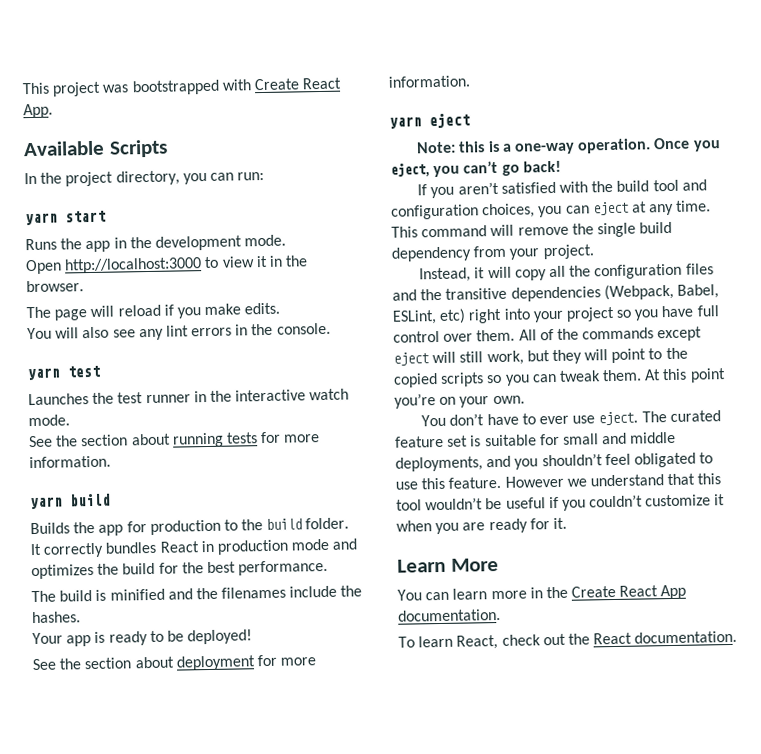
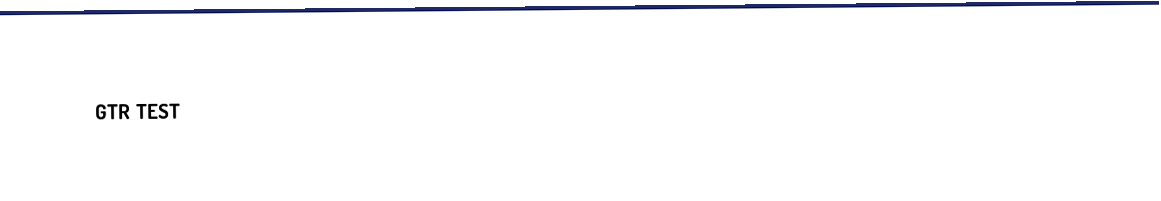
- This project was bootstrapped with Create React App.
- Available Scripts
- In the project directory, you can run:
- yarn start
- Runs the app in the development mode.
- Open http://localhost:3000 to view it in the browser.
- The page will reload if you make edits.
- You will also see any lint errors in the console.
- yarn test
- Launches the test runner in the interactive watch mode.
- See the section about running tests for more information.
- yarn build
- Builds the app for production to the build folder.
- It correctly bundles React in production mode and optimizes the build for the best performance.
- The build is minified and the filenames include the hashes.
- Your app is ready to be deployed!
- See the section about deployment for more information.
- yarn eject
- Note: this is a one-way operation. Once you eject, you can’t go back!
- If you aren’t satisfied with the build tool and configuration choices, you can eject at any time. This command will remove the single build dependency from your project.
- Instead, it will copy all the configuration files and the transitive dependencies (Webpack, Babel, ESLint, etc) right into your project so you have full control over them. All of the commands except eject will still work, but they will point to the copied scripts so you can tweak them. At this point you’re on your own.
- You don’t have to ever use eject. The curated feature set is suitable for small and middle deployments, and you shouldn’t feel obligated to use this feature. However we understand that this tool wouldn’t be useful if you couldn’t customize it when you are ready for it.
- Learn More
- You can learn more in the Create React App documentation.
- To learn React, check out the React documentation.
+ GTR TEST

